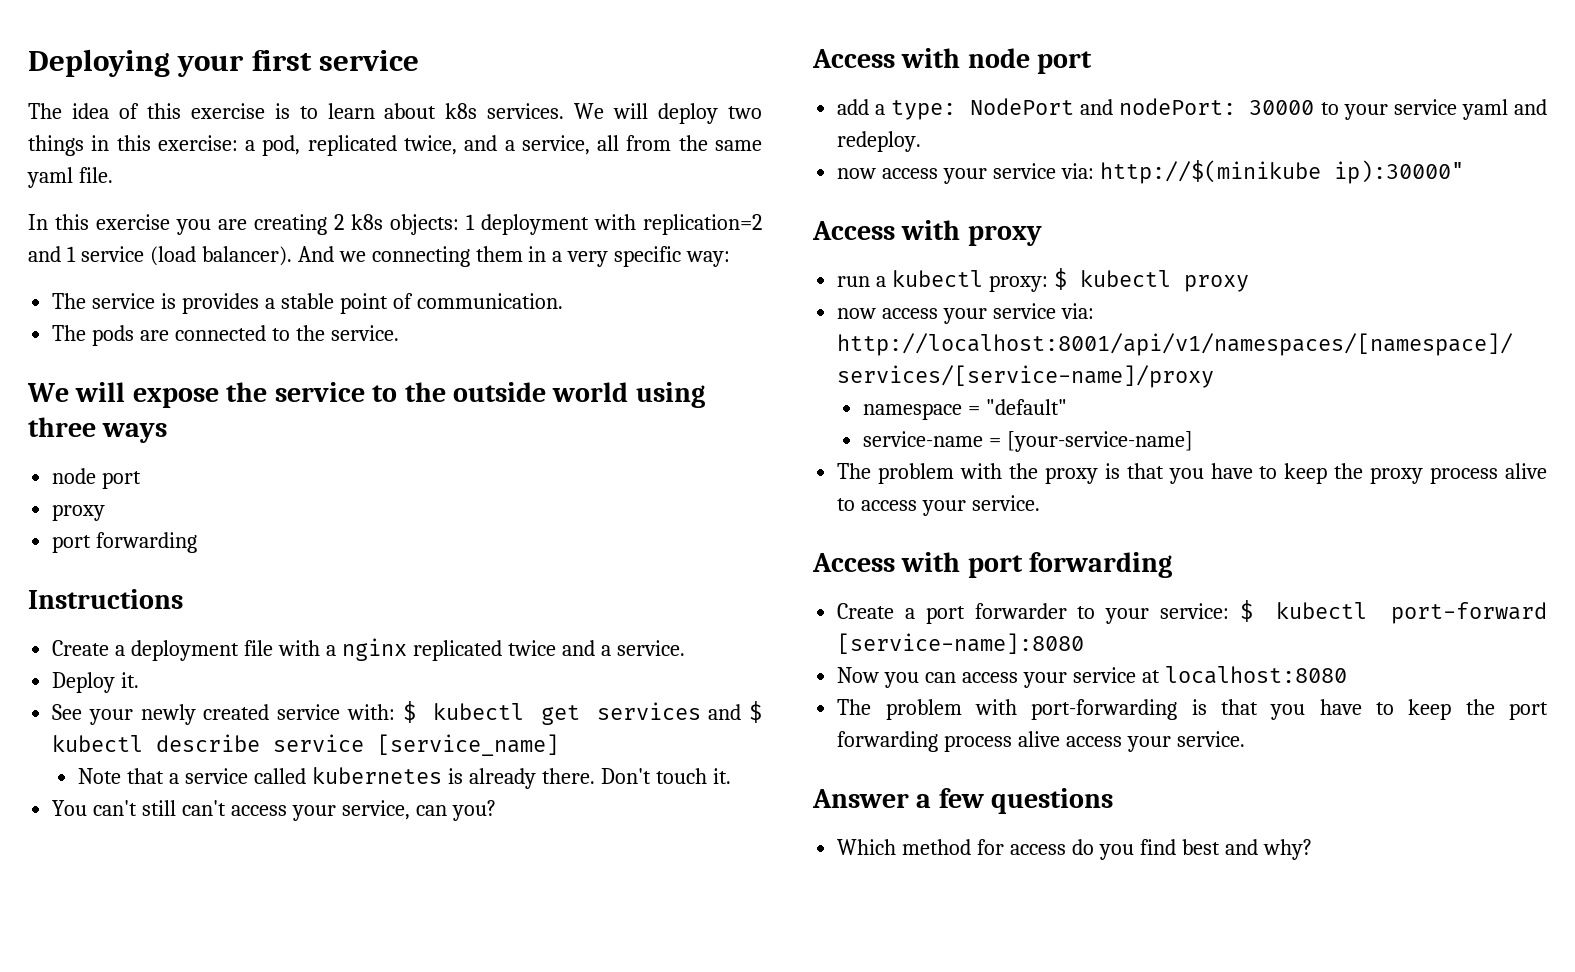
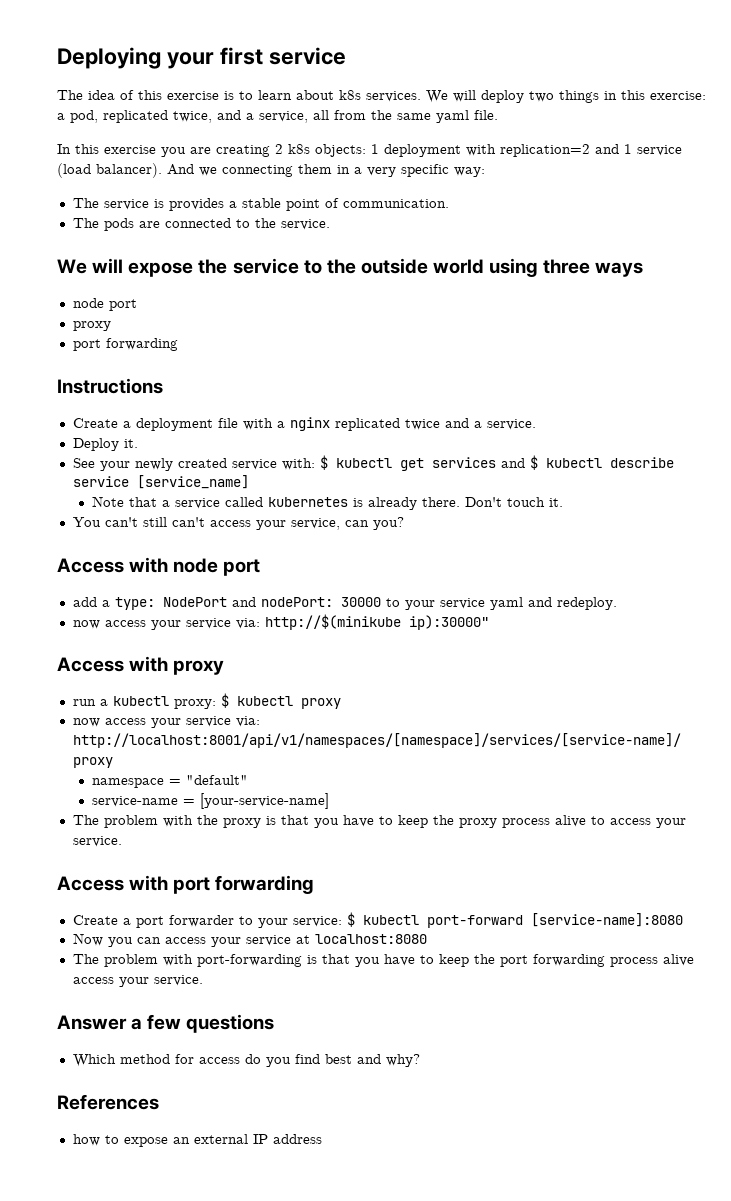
+ References
+ how to expose an external IP address

